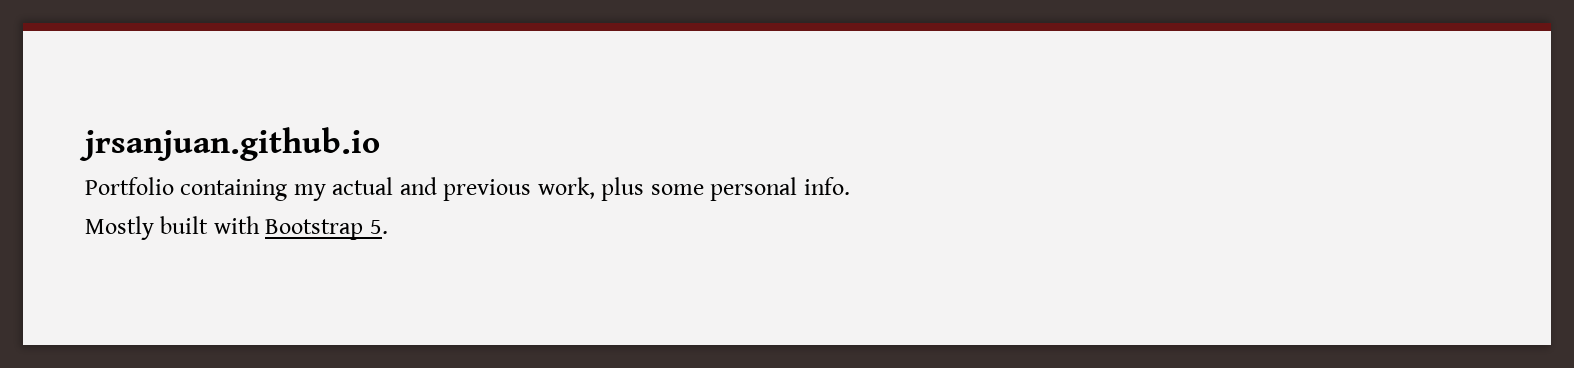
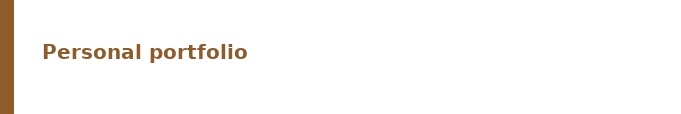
- jrsanjuan.github.io
- Portfolio containing my actual and previous work, plus some personal info.
- Mostly built with Bootstrap 5.
+ Personal portfolio

